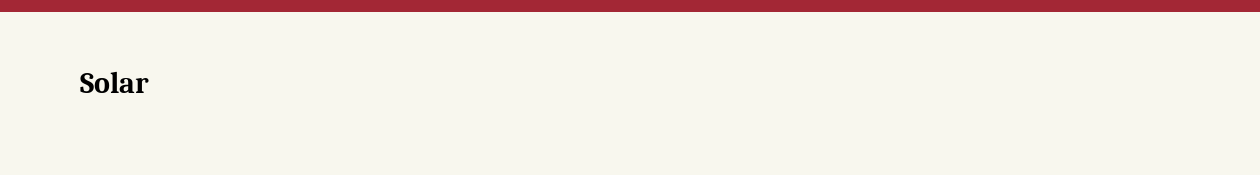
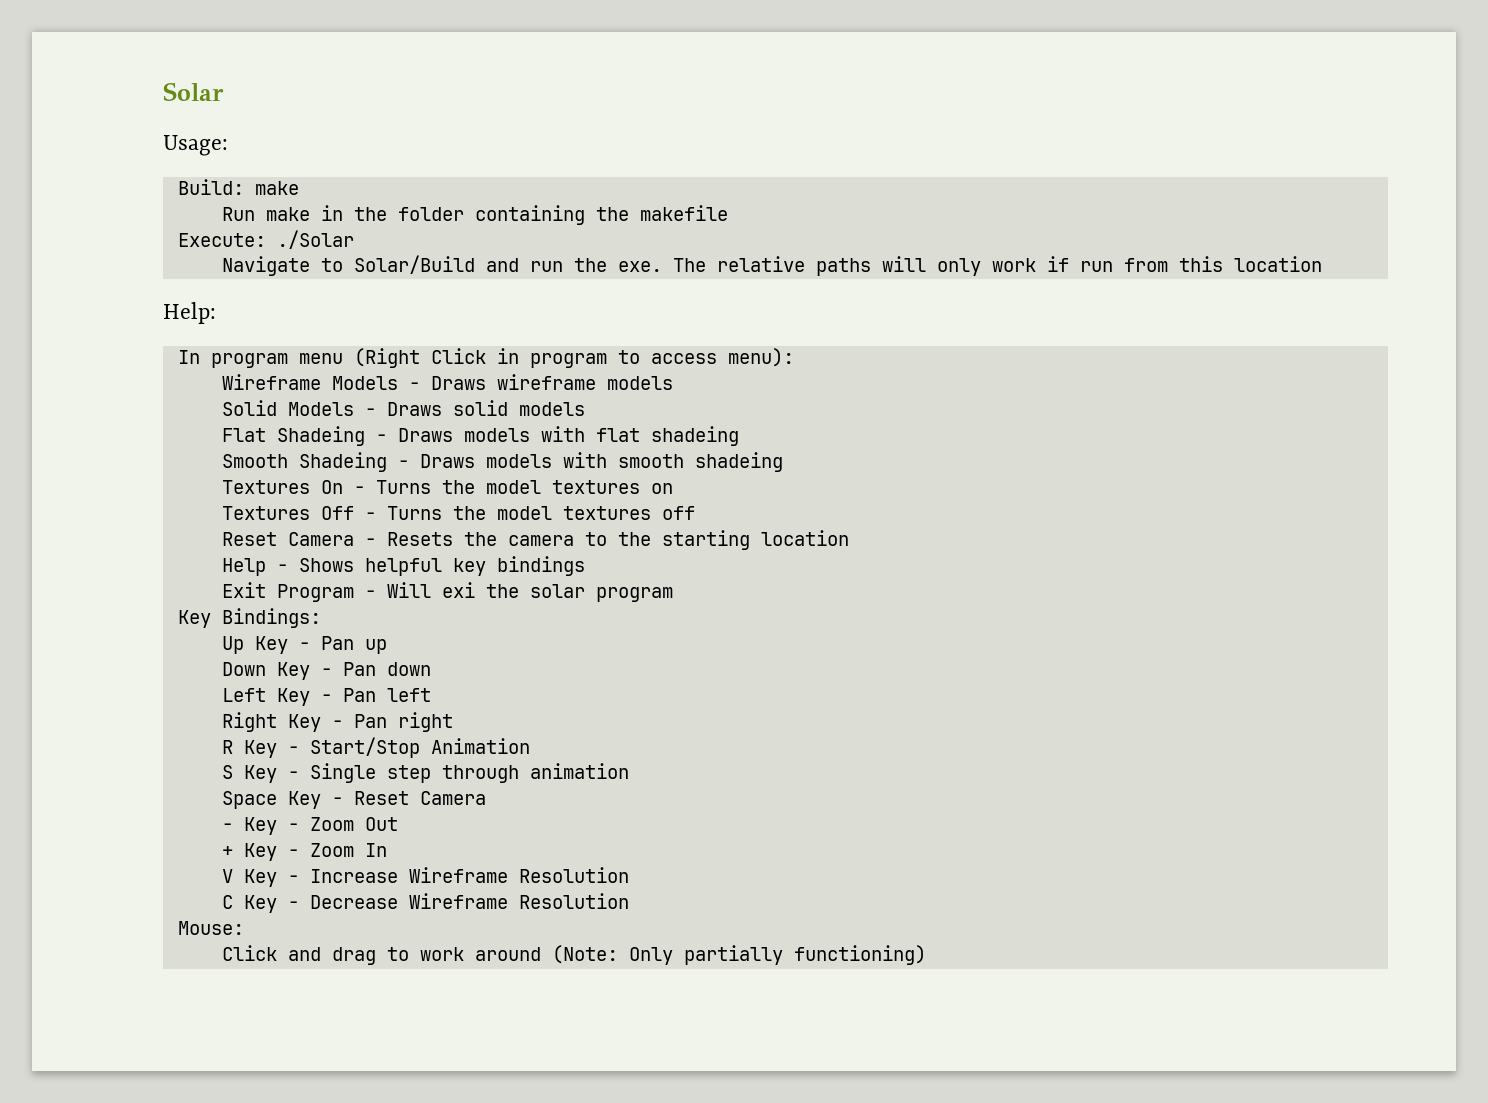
+ Usage:
+ Build: make
+ Run make in the folder containing the makefile
+ Execute: ./Solar
+ Navigate to Solar/Build and run the exe. The relative paths will only work if run from this location
+ Help:
+ In program menu (Right Click in program to access menu):
+ Wireframe Models - Draws wireframe models
+ Solid Models - Draws solid models
+ Flat Shadeing - Draws models with flat shadeing
+ Smooth Shadeing - Draws models with smooth shadeing
+ Textures On - Turns the model textures on
+ Textures Off - Turns the model textures off
+ Reset Camera - Resets the camera to the starting location
+ Help - Shows helpful key bindings
+ Exit Program - Will exi the solar program
+ Key Bindings:
+ Up Key - Pan up
+ Down Key - Pan down
+ Left Key - Pan left
+ Right Key - Pan right
+ R Key - Start/Stop Animation
+ S Key - Single step through animation
+ Space Key - Reset Camera
+ - Key - Zoom Out
+ + Key - Zoom In
+ V Key - Increase Wireframe Resolution
+ C Key - Decrease Wireframe Resolution
+ Mouse:
+ Click and drag to work around (Note: Only partially functioning)

